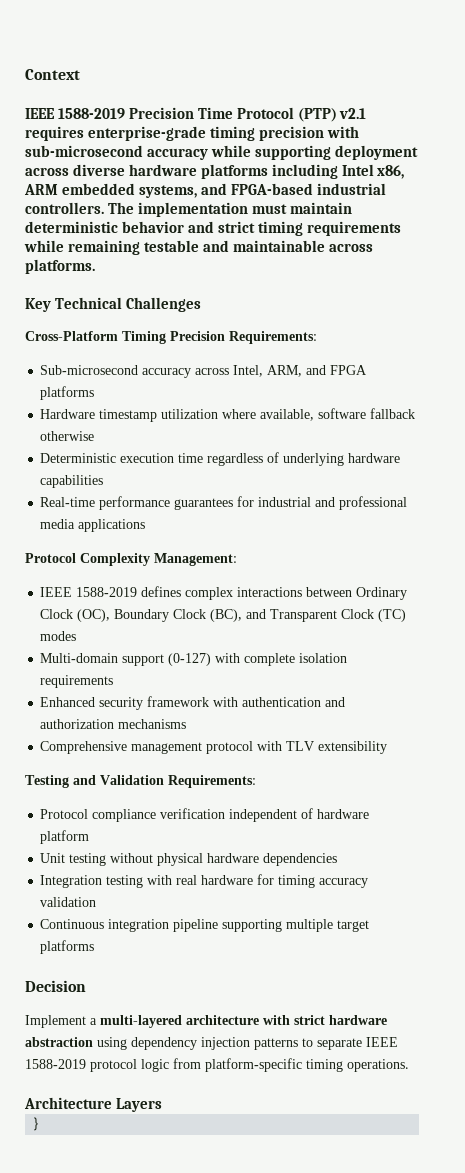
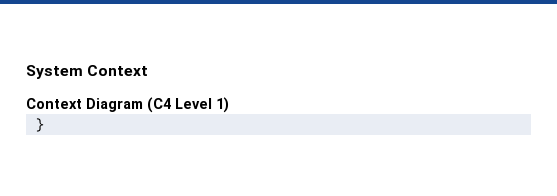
- Context
+ System Context
- IEEE 1588-2019 Precision Time Protocol (PTP) v2.1 requires enterprise-grade timing precision with sub-microsecond accuracy while supporting deployment across diverse hardware platforms including Intel x86, ARM embedded systems, and FPGA-based industrial controllers. The implementation must maintain deterministic behavior and strict timing requirements while remaining testable and maintainable across platforms.
- Key Technical Challenges
- Cross-Platform Timing Precision Requirements:
- Sub-microsecond accuracy across Intel, ARM, and FPGA platforms
- Hardware timestamp utilization where available, software fallback otherwise
- Deterministic execution time regardless of underlying hardware capabilities
- Real-time performance guarantees for industrial and professional media applications
- Protocol Complexity Management:
- IEEE 1588-2019 defines complex interactions between Ordinary Clock (OC), Boundary Clock (BC), and Transparent Clock (TC) modes
- Multi-domain support (0-127) with complete isolation requirements
- Enhanced security framework with authentication and authorization mechanisms
- Comprehensive management protocol with TLV extensibility
- Testing and Validation Requirements:
- Protocol compliance verification independent of hardware platform
- Unit testing without physical hardware dependencies
- Integration testing with real hardware for timing accuracy validation
- Continuous integration pipeline supporting multiple target platforms
- Decision
- Implement a multi-layered architecture with strict hardware abstraction using dependency injection patterns to separate IEEE 1588-2019 protocol logic from platform-specific timing operations.
- Architecture Layers
+ Context Diagram (C4 Level 1)

